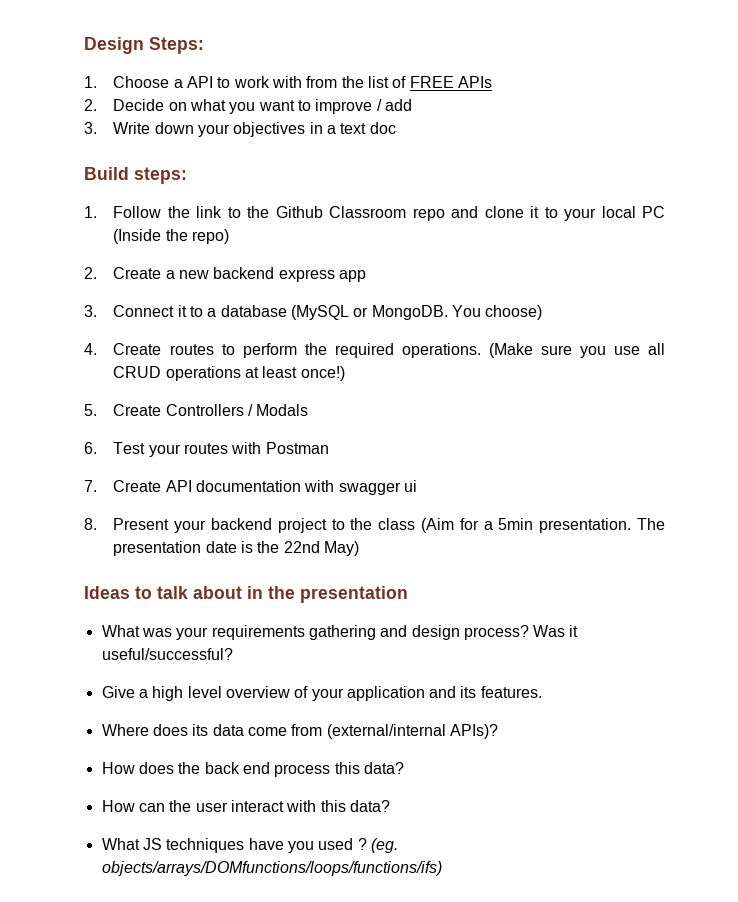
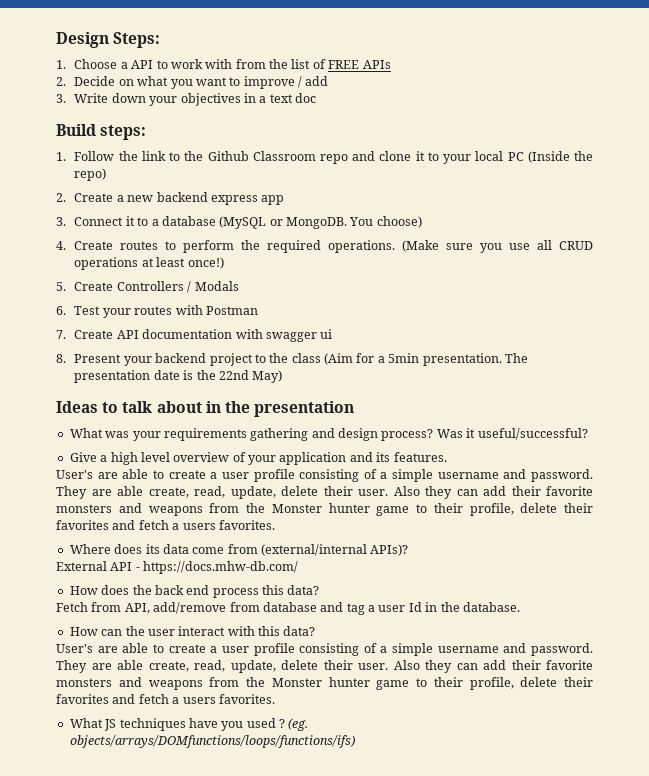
  Give a high level overview of your application and its features.
+ User's are able to create a user profile consisting of a simple username and password. They are able create, read, update, delete their user. Also they can add their favorite monsters and weapons from the Monster hunter game to their profile, delete their favorites and fetch a users favorites.
+ External API - https://docs.mhw-db.com/
+ Fetch from API, add/remove from database and tag a user Id in the database.
  How can the user interact with this data?
+ User's are able to create a user profile consisting of a simple username and password. They are able create, read, update, delete their user. Also they can add their favorite monsters and weapons from the Monster hunter game to their profile, delete their favorites and fetch a users favorites.

